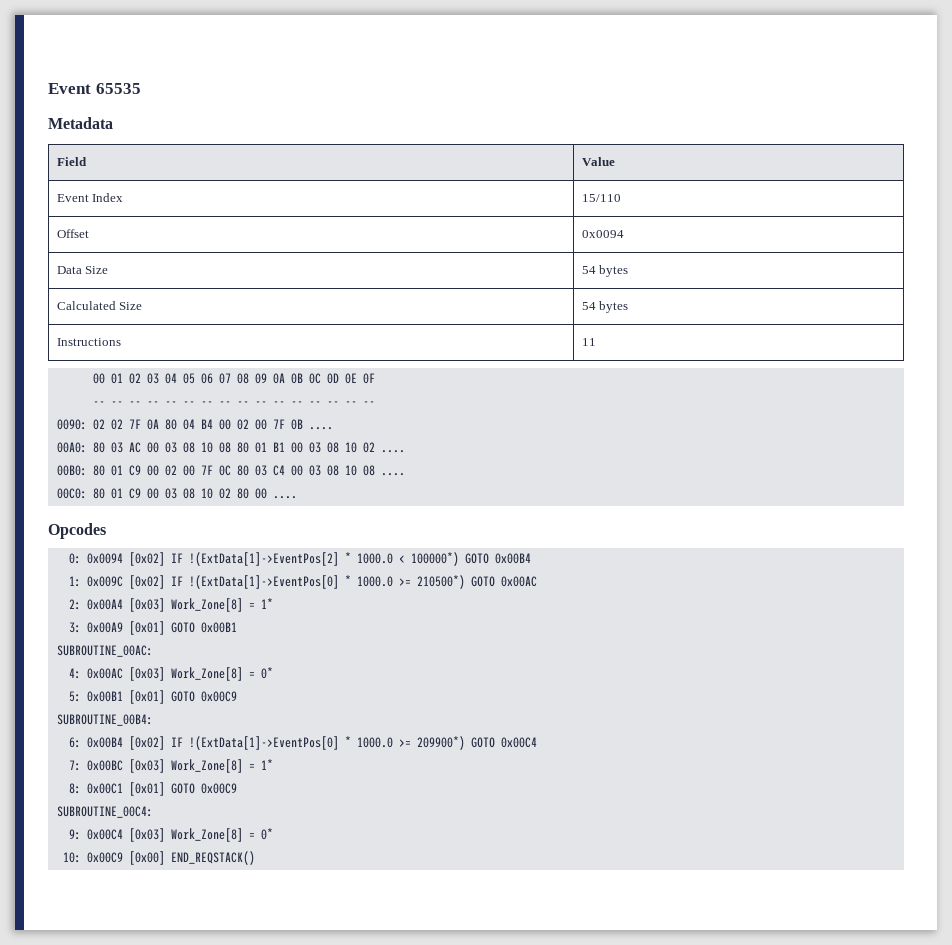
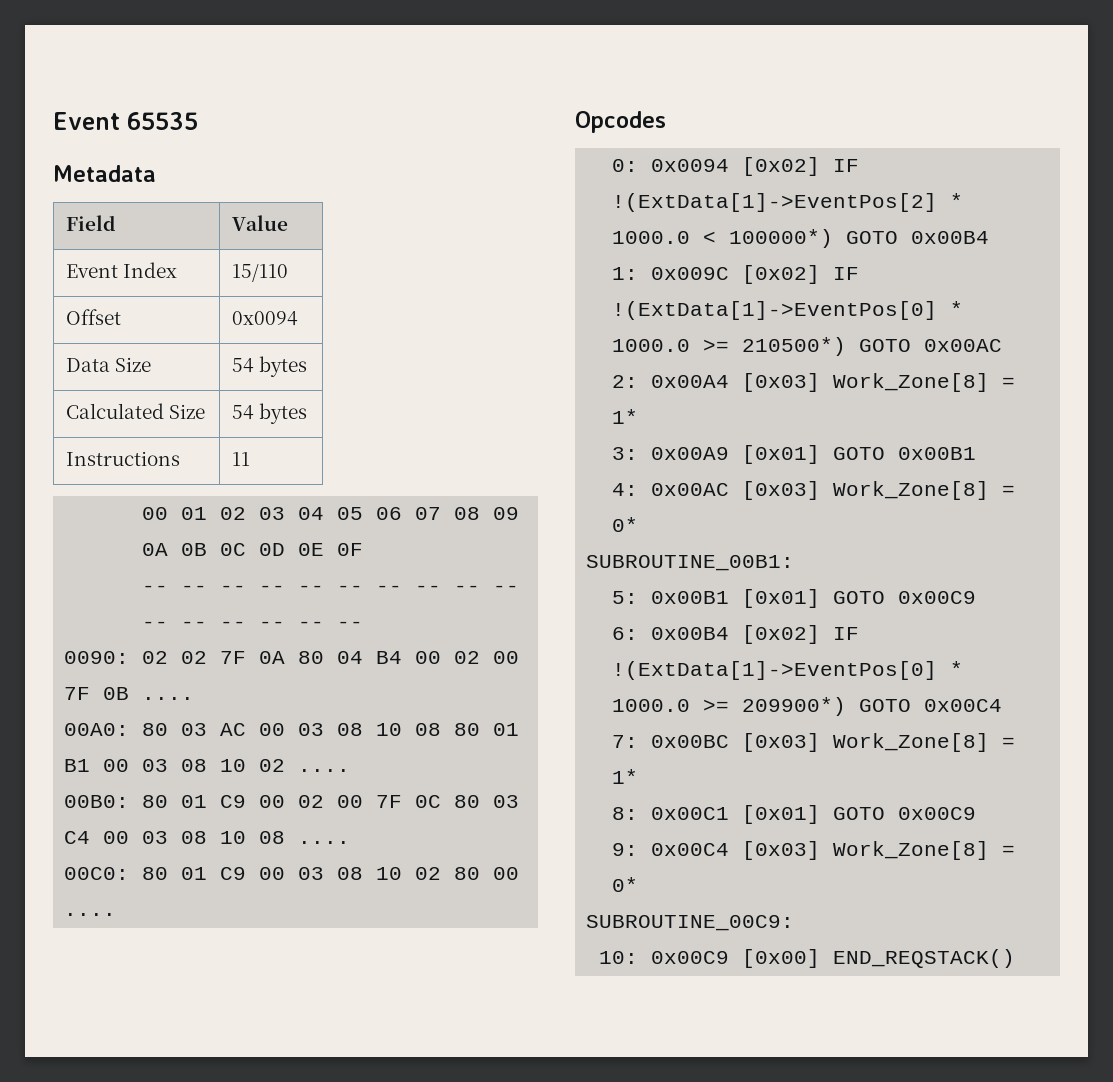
- SUBROUTINE_00AC:
+ SUBROUTINE_00B1:
- SUBROUTINE_00B4:
- SUBROUTINE_00C4:
+ SUBROUTINE_00C9:

